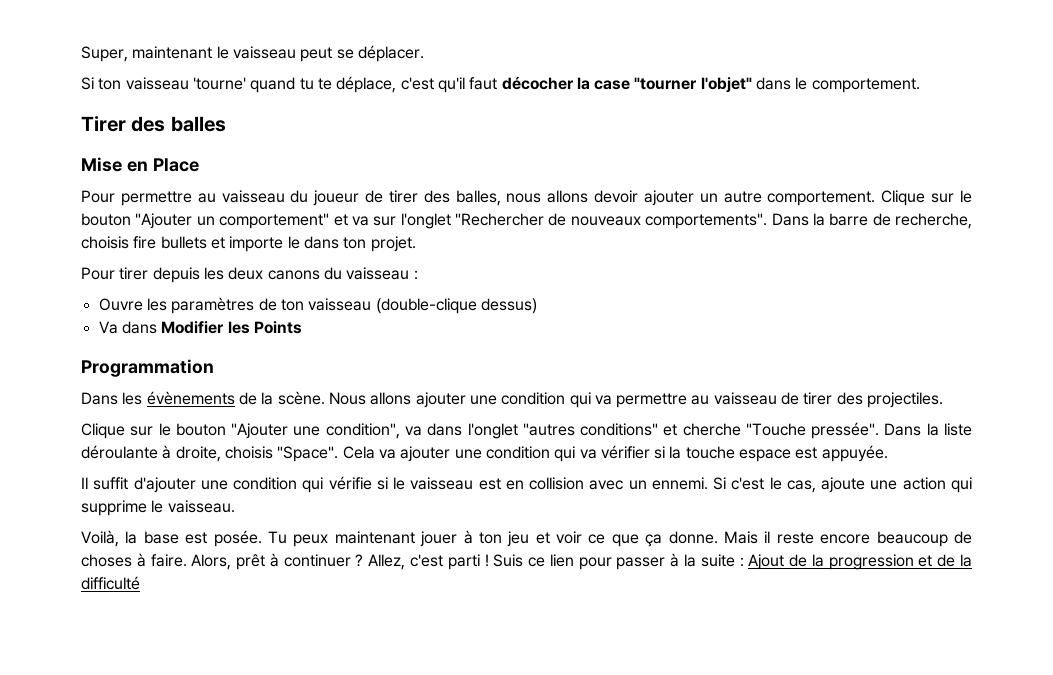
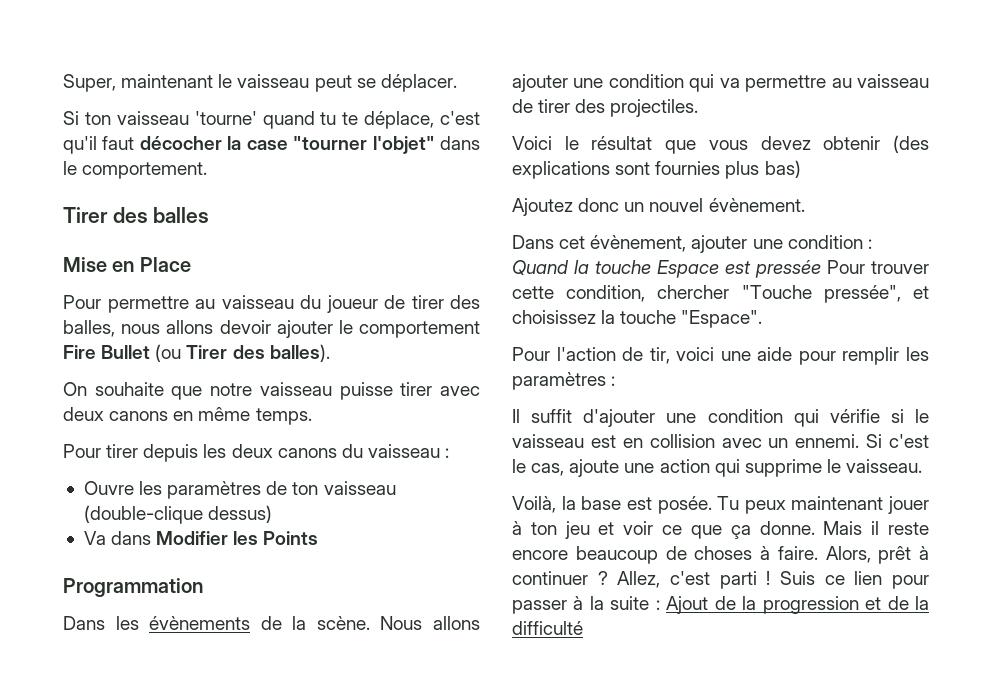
- Pour permettre au vaisseau du joueur de tirer des balles, nous allons devoir ajouter un autre comportement. Clique sur le bouton "Ajouter un comportement" et va sur l'onglet "Rechercher de nouveaux comportements". Dans la barre de recherche, choisis fire bullets et importe le dans ton projet.
+ Pour permettre au vaisseau du joueur de tirer des balles, nous allons devoir ajouter le comportement Fire Bullet (ou Tirer des balles).
+ On souhaite que notre vaisseau puisse tirer avec deux canons en même temps.
- Clique sur le bouton "Ajouter une condition", va dans l'onglet "autres conditions" et cherche "Touche pressée". Dans la liste déroulante à droite, choisis "Space". Cela va ajouter une condition qui va vérifier si la touche espace est appuyée.
+ Voici le résultat que vous devez obtenir (des explications sont fournies plus bas)
+ Ajoutez donc un nouvel évènement.
+ Dans cet évènement, ajouter une condition : Quand la touche Espace est pressée Pour trouver cette condition, chercher "Touche pressée", et choisissez la touche "Espace".
+ Pour l'action de tir, voici une aide pour remplir les paramètres :

